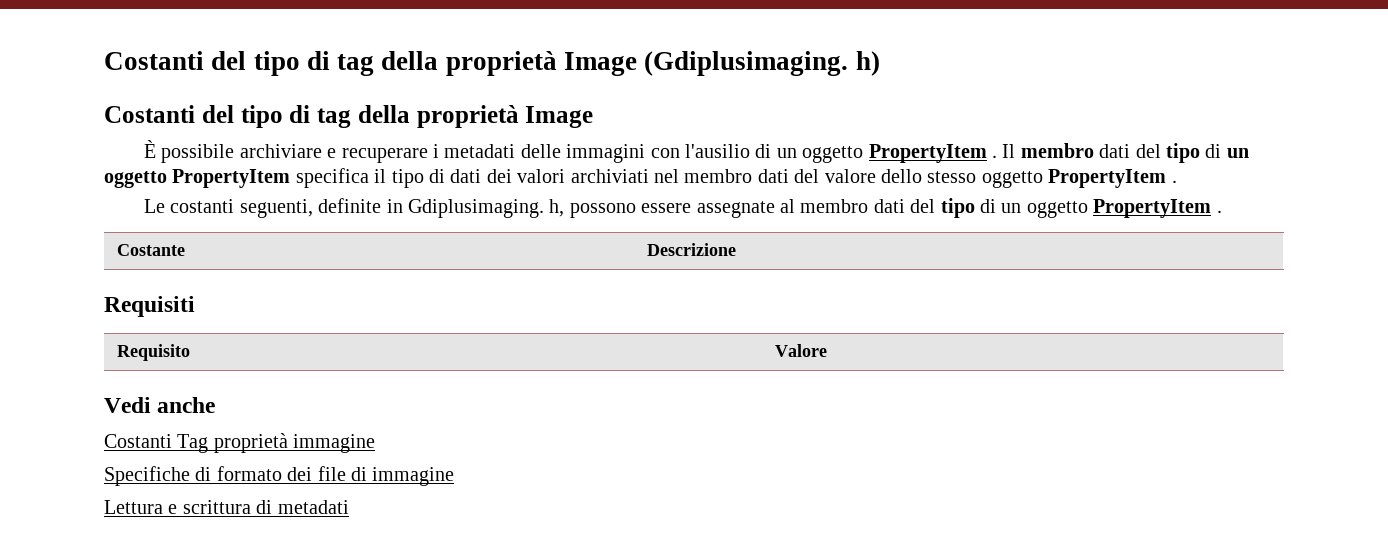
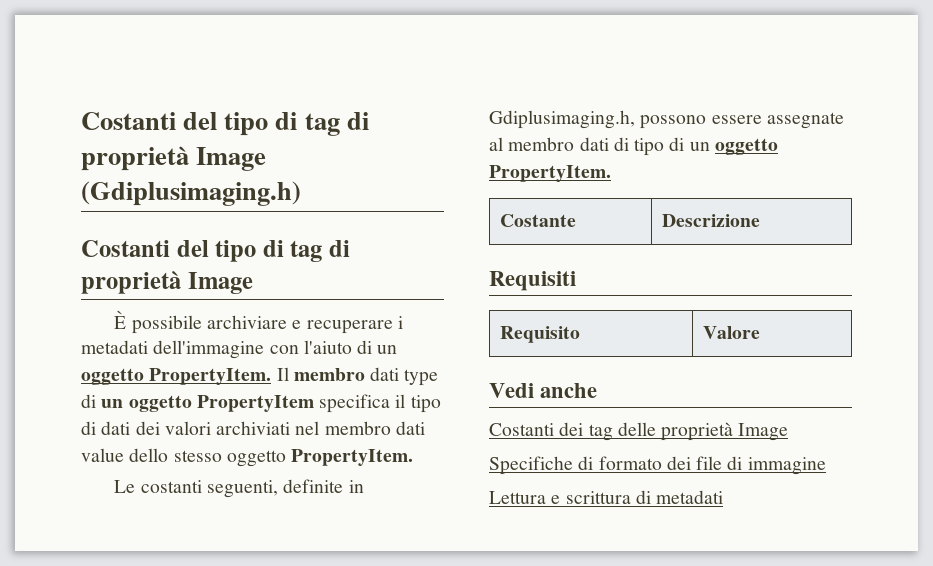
- Costanti del tipo di tag della proprietà Image (Gdiplusimaging. h)
- Costanti del tipo di tag della proprietà Image
+ Costanti del tipo di tag di proprietà Image (Gdiplusimaging.h)
+ Costanti del tipo di tag di proprietà Image
- È possibile archiviare e recuperare i metadati delle immagini con l'ausilio di un oggetto PropertyItem .
+ È possibile archiviare e recuperare i metadati dell'immagine con l'aiuto di un oggetto PropertyItem.
- Il membro dati del tipo di un oggetto PropertyItem specifica il tipo di dati dei valori archiviati nel membro dati del valore dello stesso oggetto PropertyItem .
+ Il membro dati type di un oggetto PropertyItem specifica il tipo di dati dei valori archiviati nel membro dati value dello stesso oggetto PropertyItem.
- Le costanti seguenti, definite in Gdiplusimaging. h, possono essere assegnate al membro dati del tipo di un oggetto PropertyItem .
+ Le costanti seguenti, definite in Gdiplusimaging.h, possono essere assegnate al membro dati di tipo di un oggetto PropertyItem.
- Costanti Tag proprietà immagine
+ Costanti dei tag delle proprietà Image

